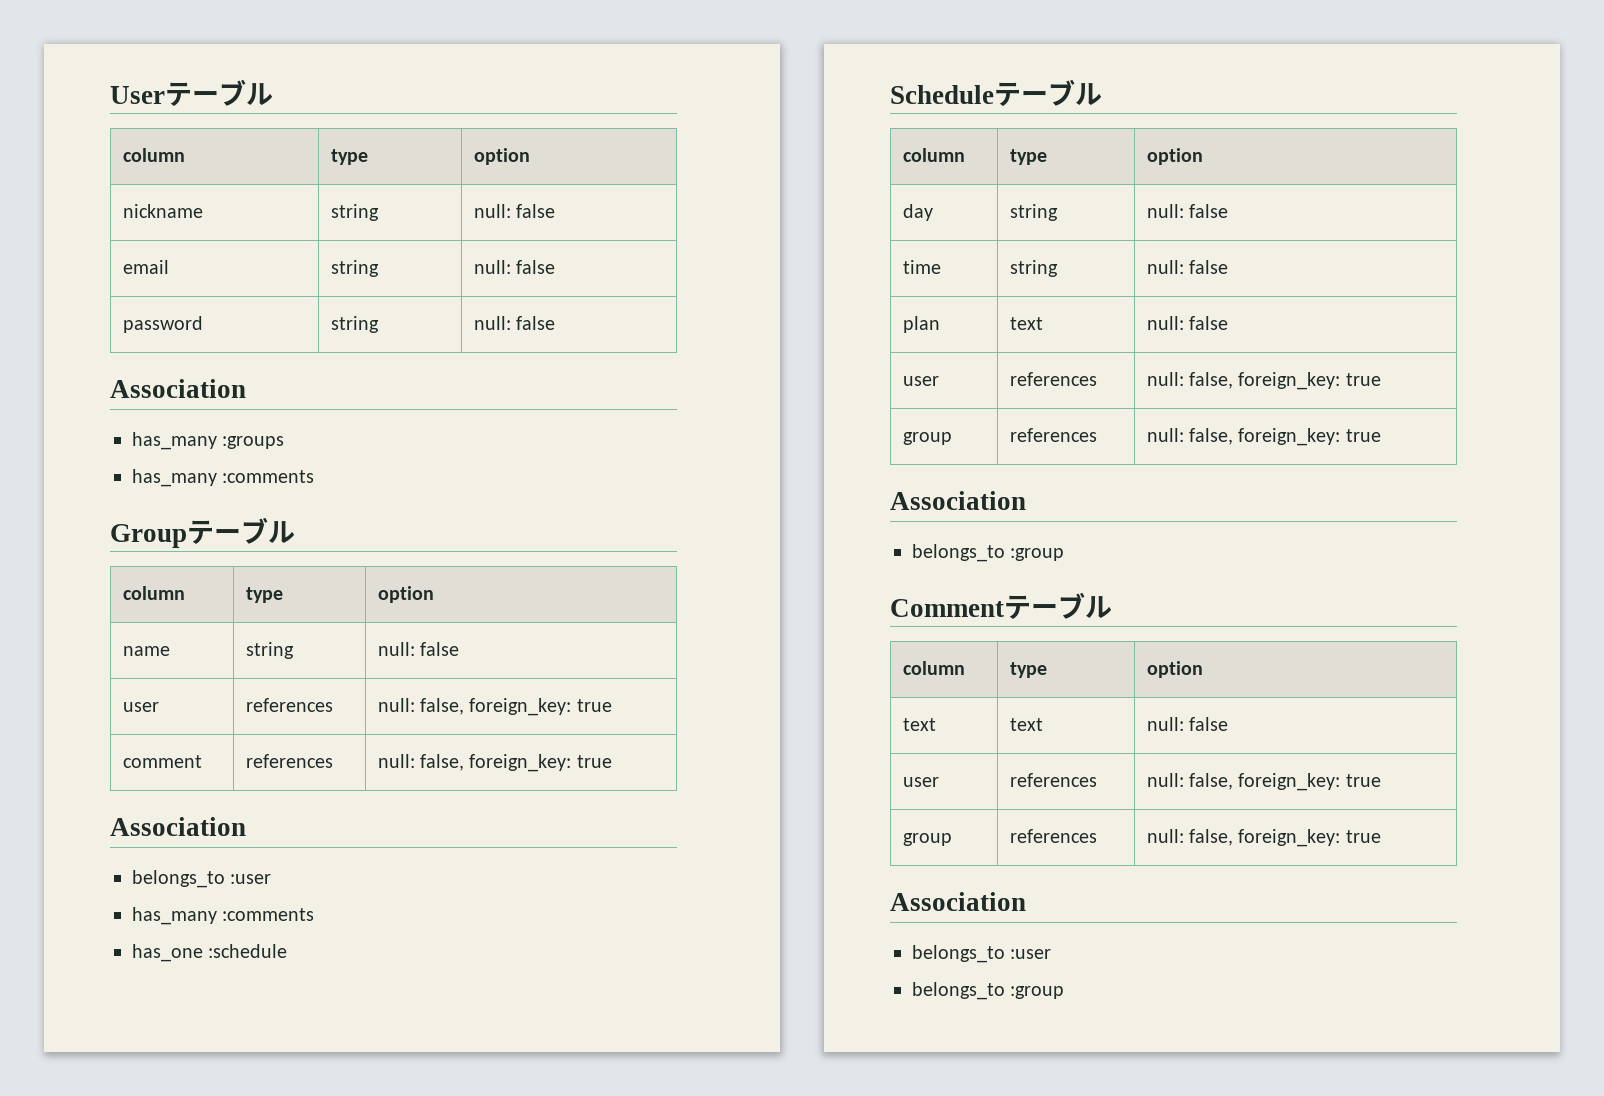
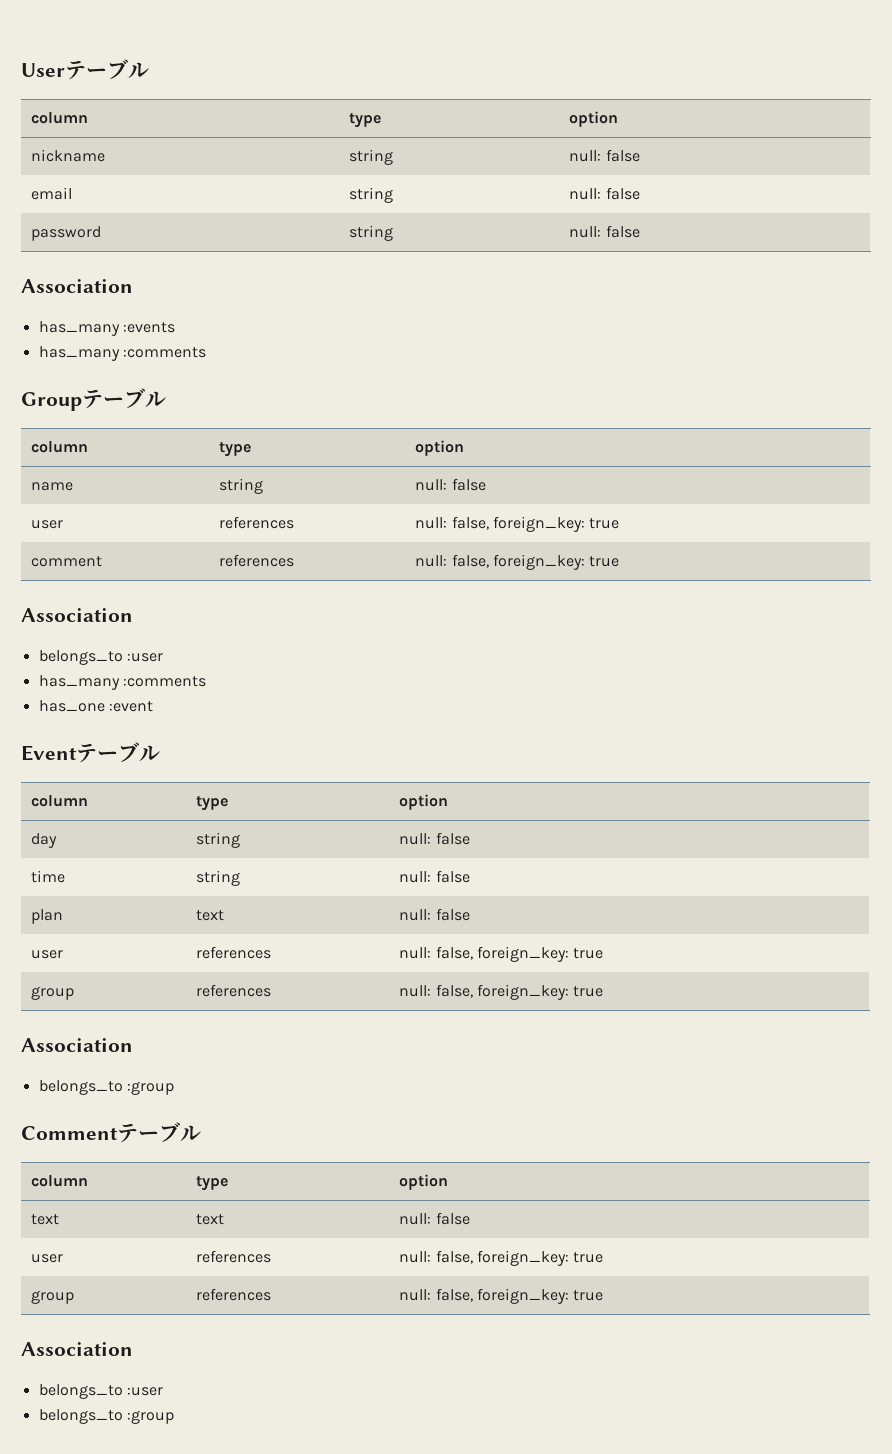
- has_many :groups
+ has_many :events
- has_one :schedule
- Scheduleテーブル
+ has_one :event
+ Eventテーブル

